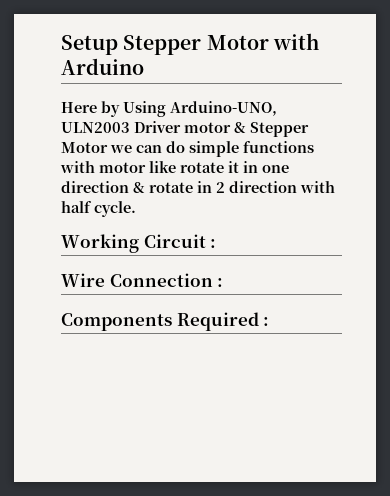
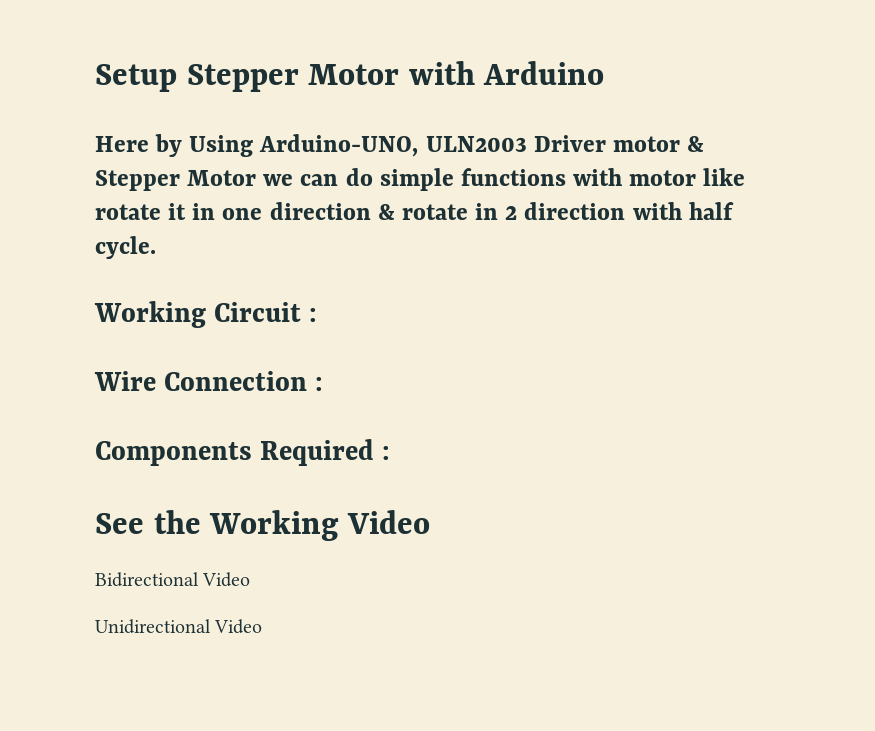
+ See the Working Video
+ Bidirectional Video
+ Unidirectional Video

